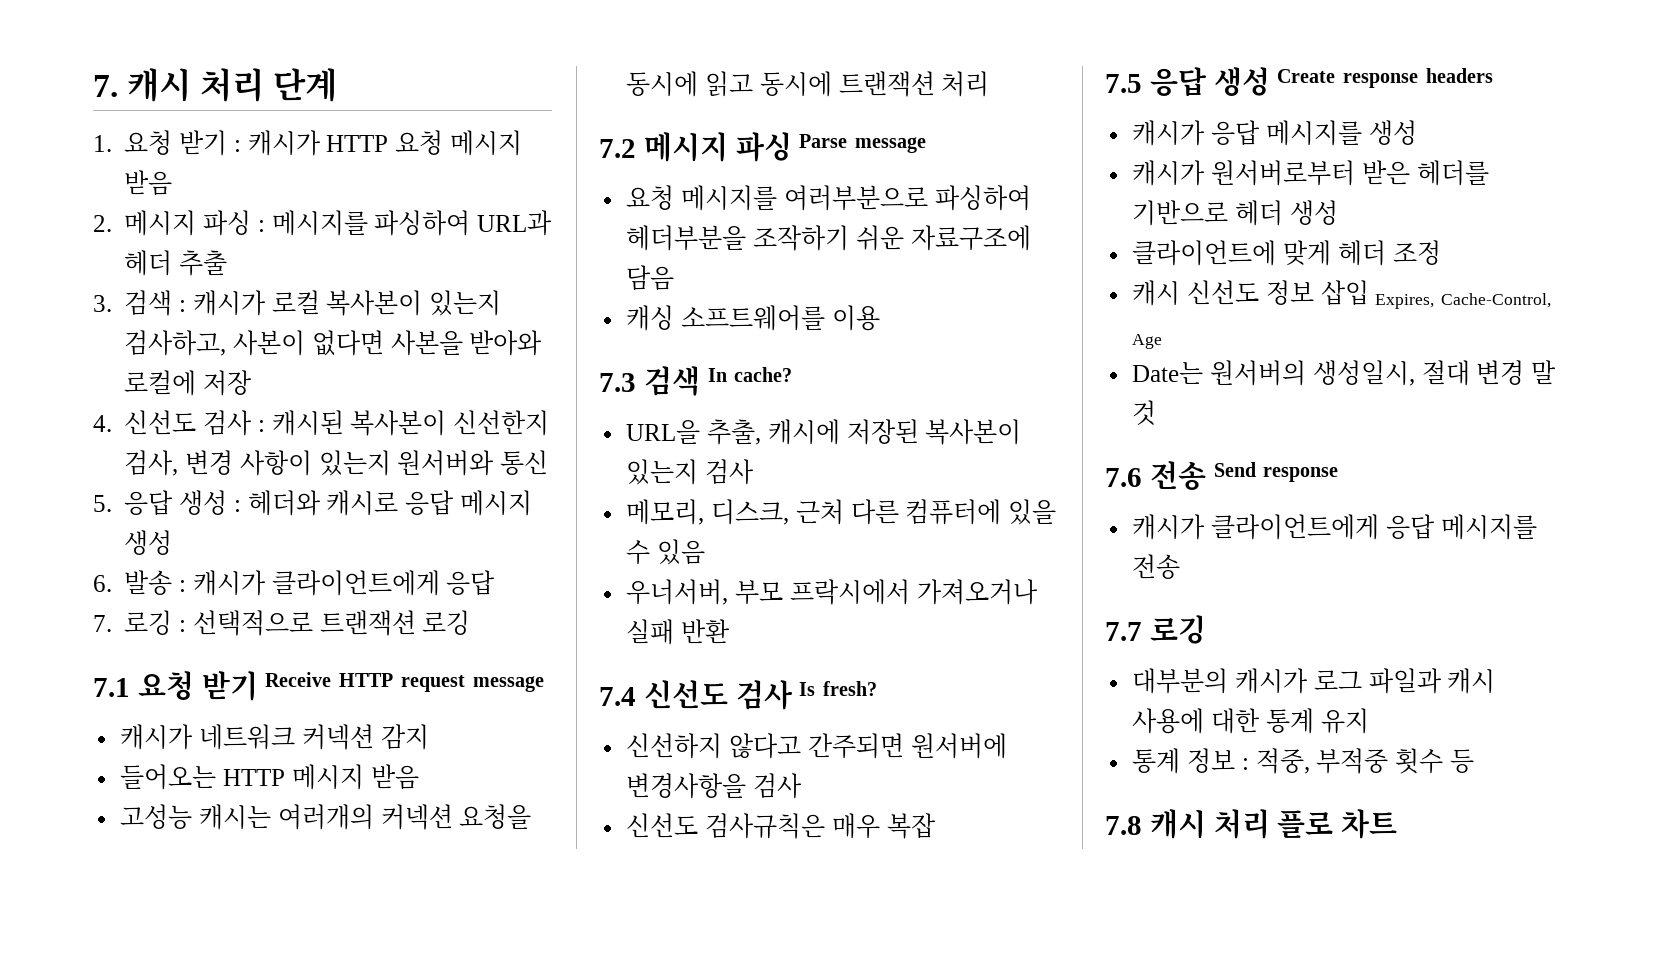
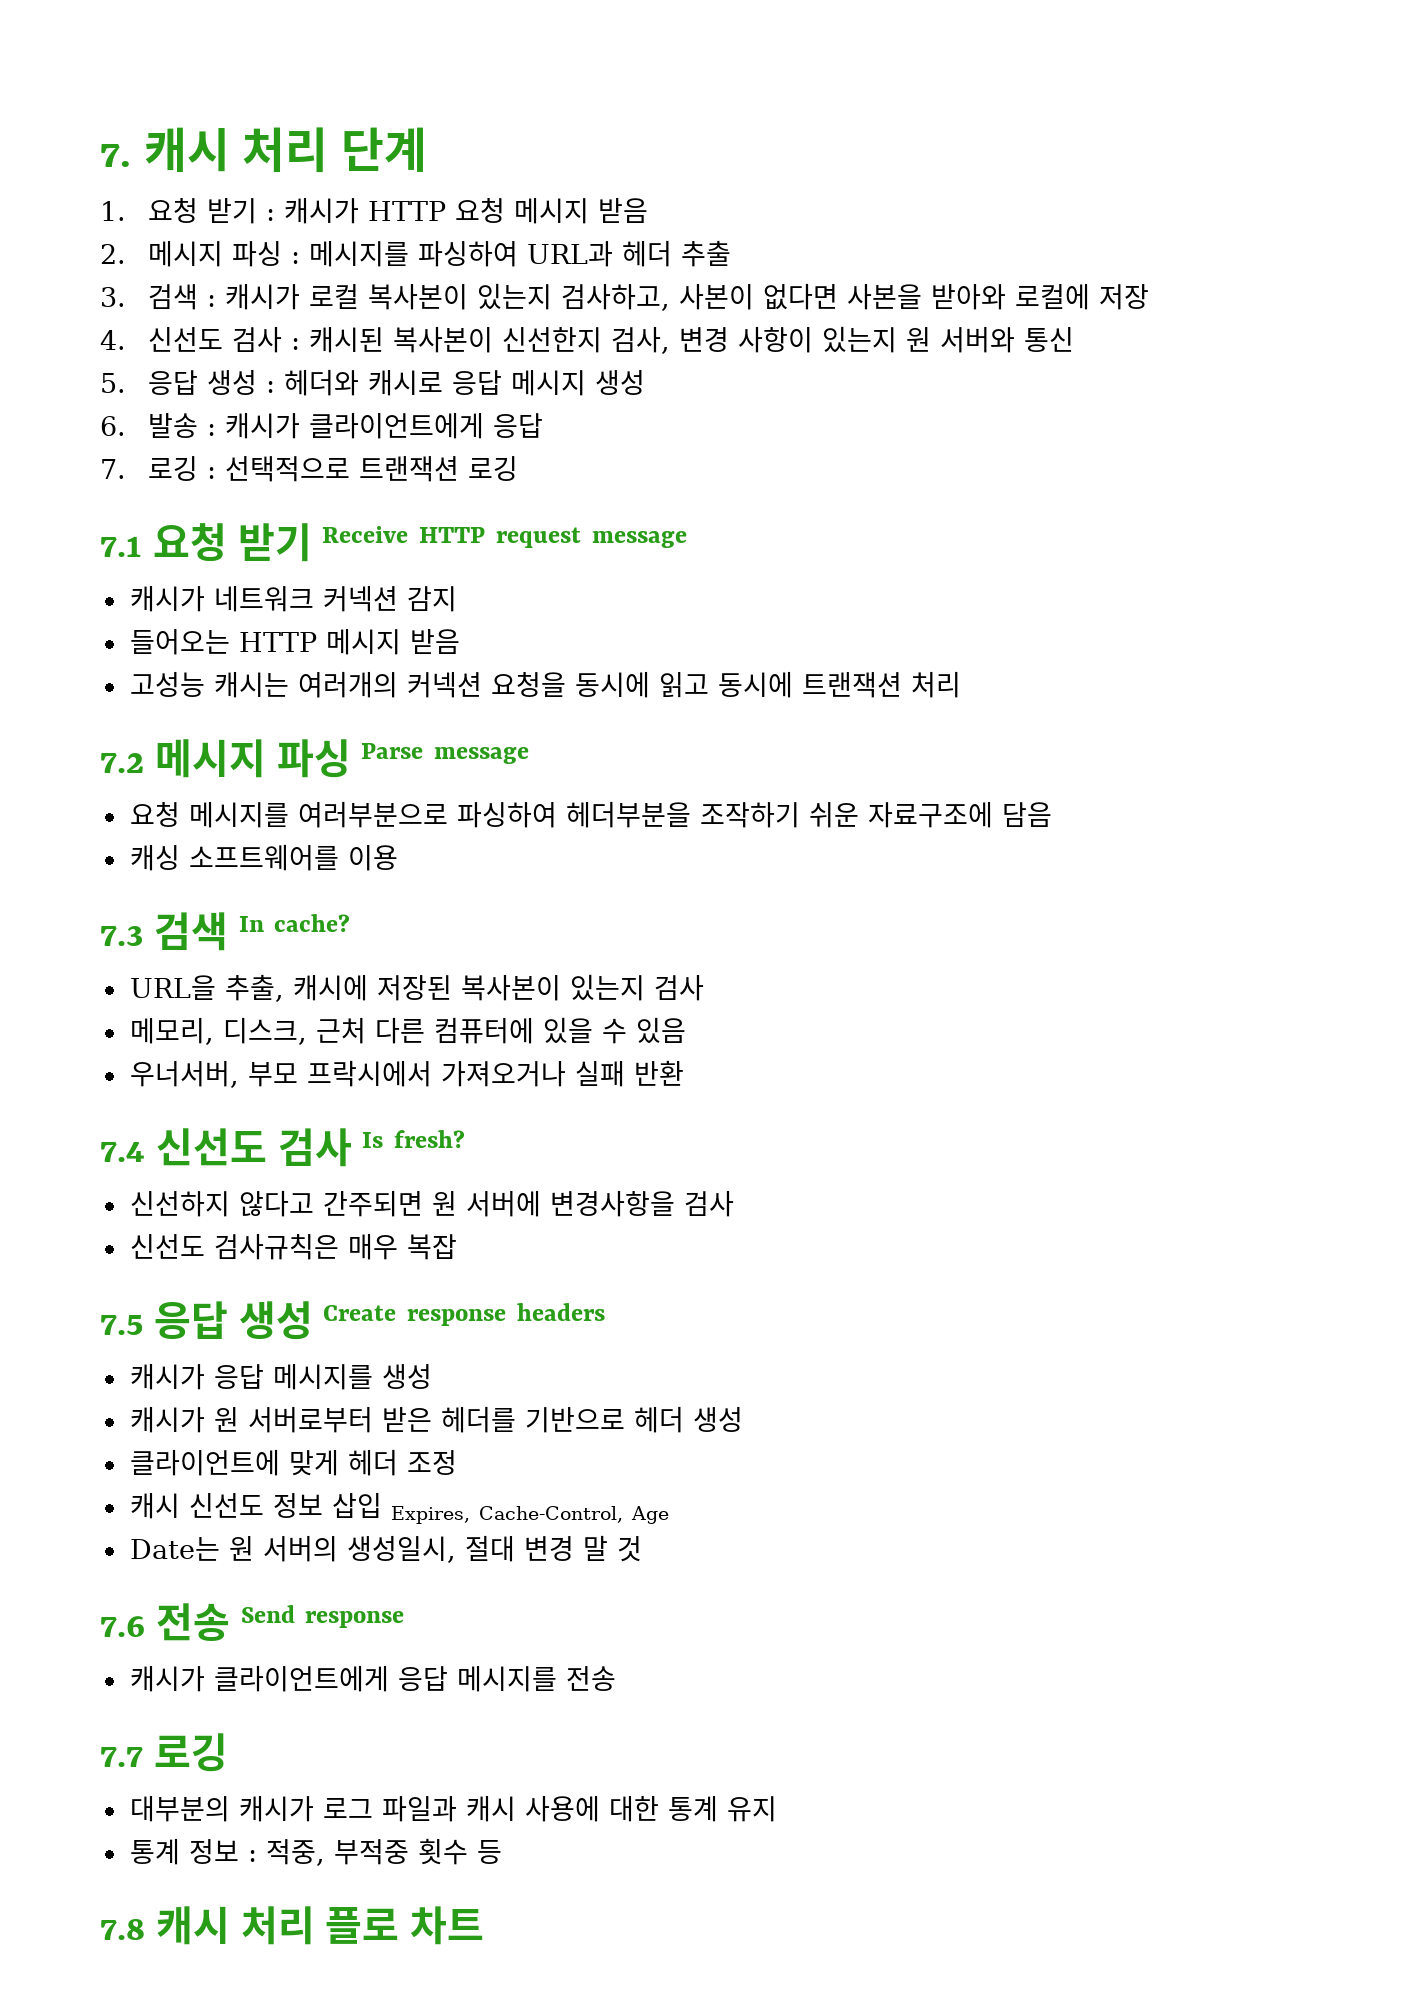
- 4. 신선도 검사 : 캐시된 복사본이 신선한지 검사, 변경 사항이 있는지 원서버와 통신
+ 4. 신선도 검사 : 캐시된 복사본이 신선한지 검사, 변경 사항이 있는지 원 서버와 통신
- 신선하지 않다고 간주되면 원서버에 변경사항을 검사
+ 신선하지 않다고 간주되면 원 서버에 변경사항을 검사
- 캐시가 원서버로부터 받은 헤더를 기반으로 헤더 생성
+ 캐시가 원 서버로부터 받은 헤더를 기반으로 헤더 생성
- Date는 원서버의 생성일시, 절대 변경 말 것
+ Date는 원 서버의 생성일시, 절대 변경 말 것

